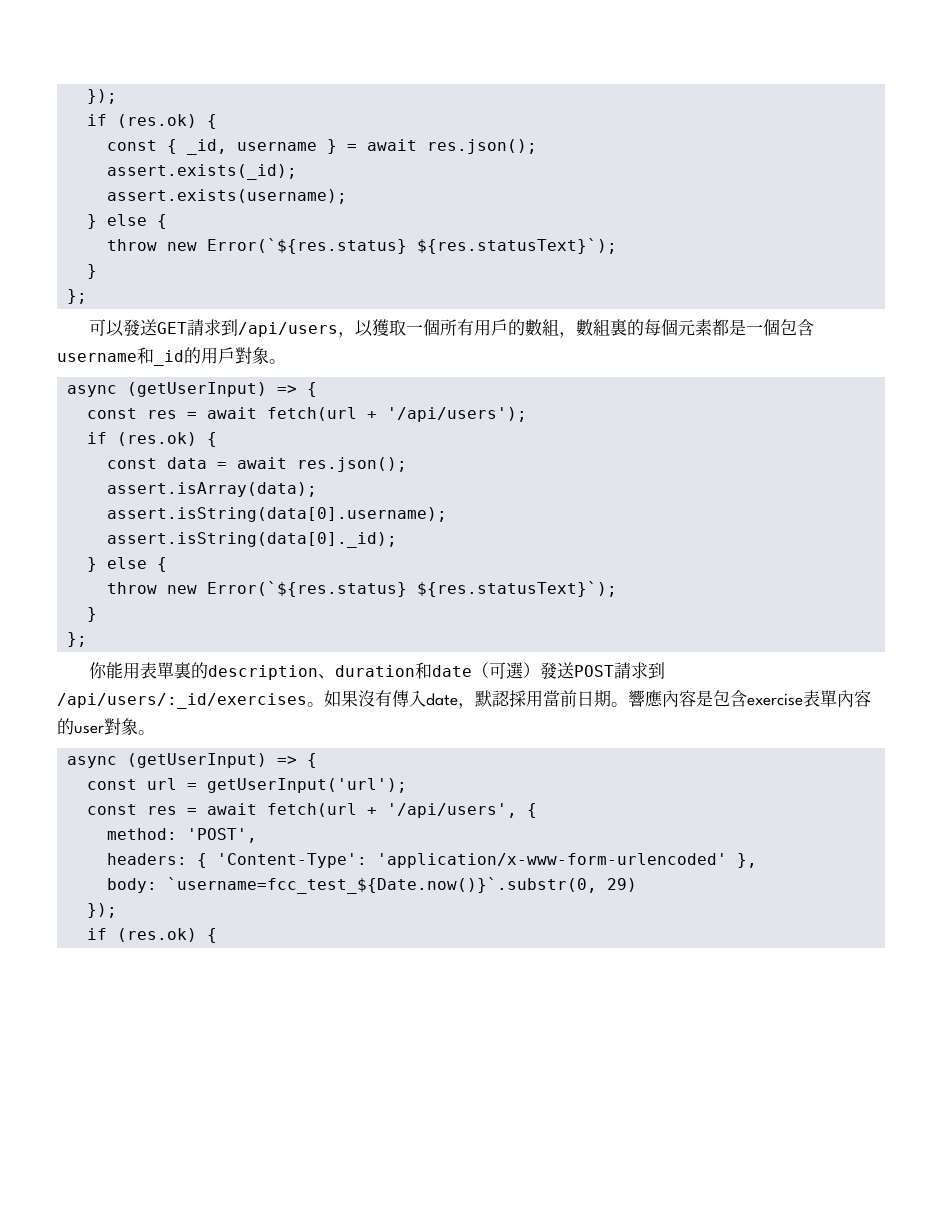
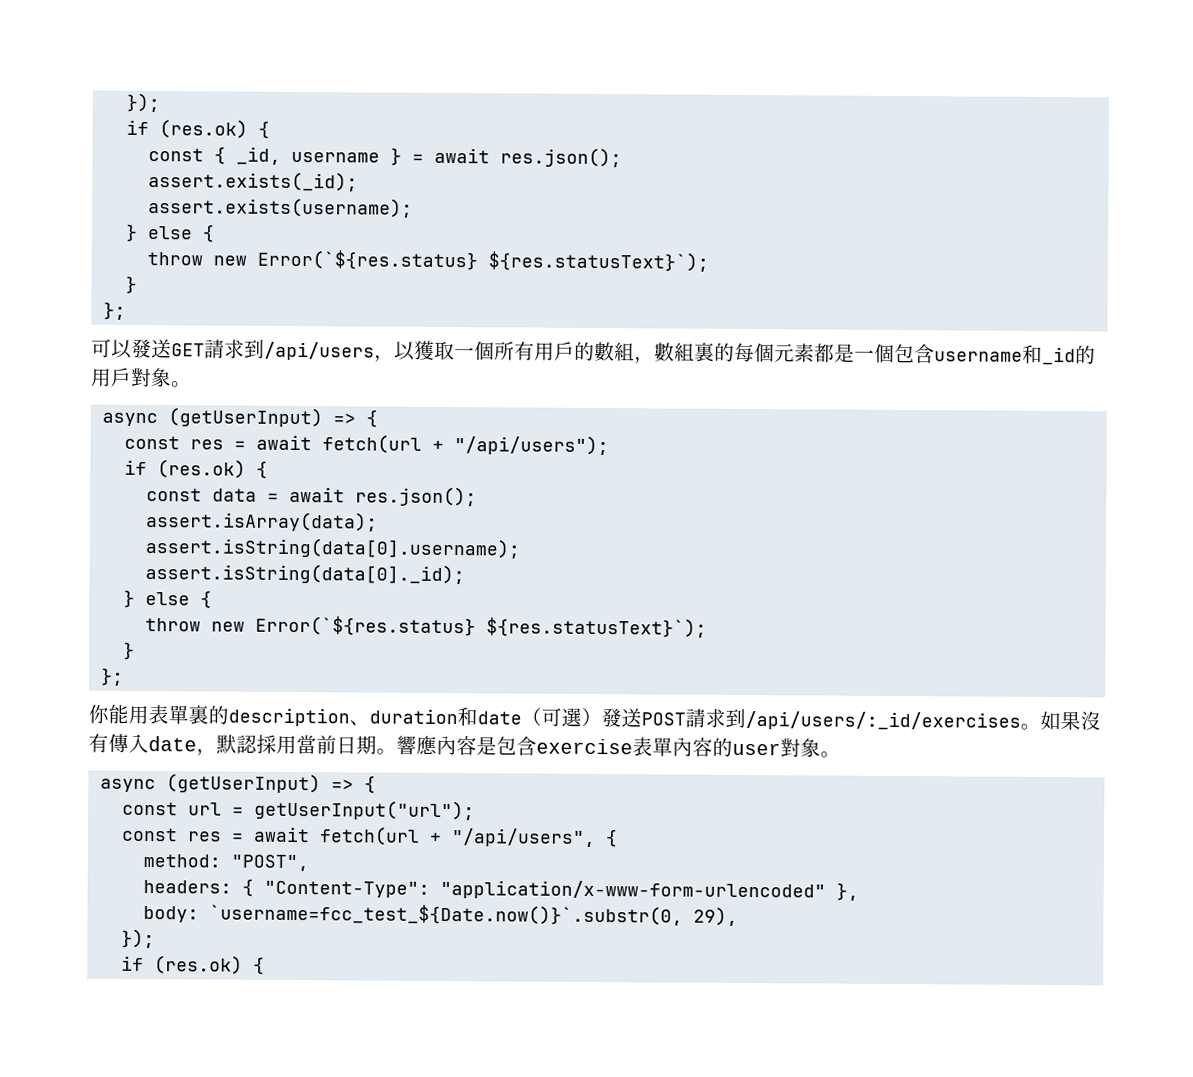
- const res = await fetch(url + '/api/users');
+ const res = await fetch(url + "/api/users");
- const url = getUserInput('url');
- const res = await fetch(url + '/api/users', {
+ const url = getUserInput("url");
+ const res = await fetch(url + "/api/users", {
- method: 'POST',
+ method: "POST",
- headers: { 'Content-Type': 'application/x-www-form-urlencoded' },
+ headers: { "Content-Type": "application/x-www-form-urlencoded" },
- body: `username=fcc_test_${Date.now()}`.substr(0, 29)
+ body: `username=fcc_test_${Date.now()}`.substr(0, 29),

